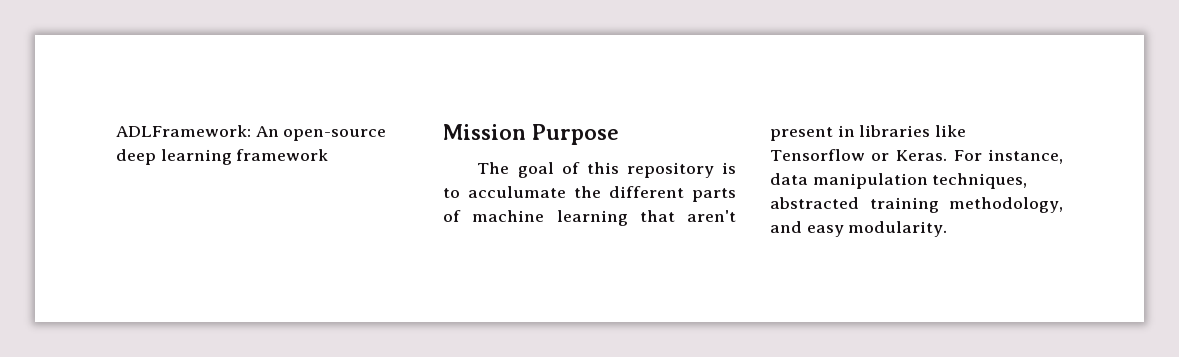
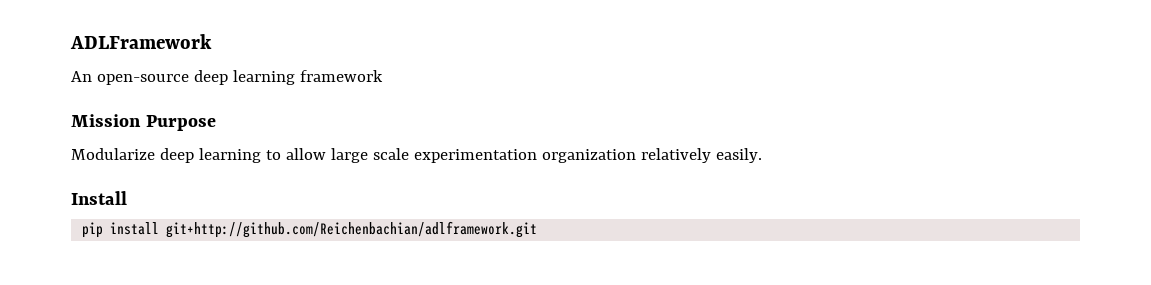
- ADLFramework: An open-source deep learning framework
+ ADLFramework
+ An open-source deep learning framework
- The goal of this repository is to acculumate the different parts of machine learning that aren't present in libraries like Tensorflow or Keras. For instance, data manipulation techniques, abstracted training methodology, and easy modularity.
+ Modularize deep learning to allow large scale experimentation organization relatively easily.
+ Install
+ pip install git+http://github.com/Reichenbachian/adlframework.git

